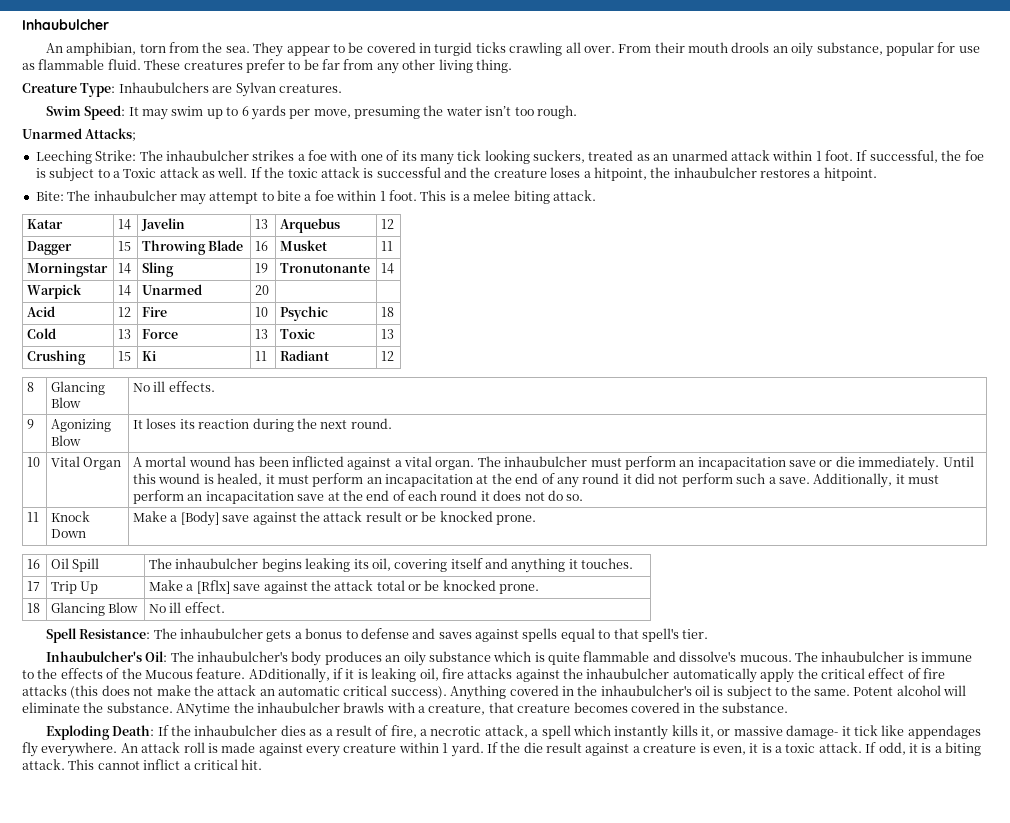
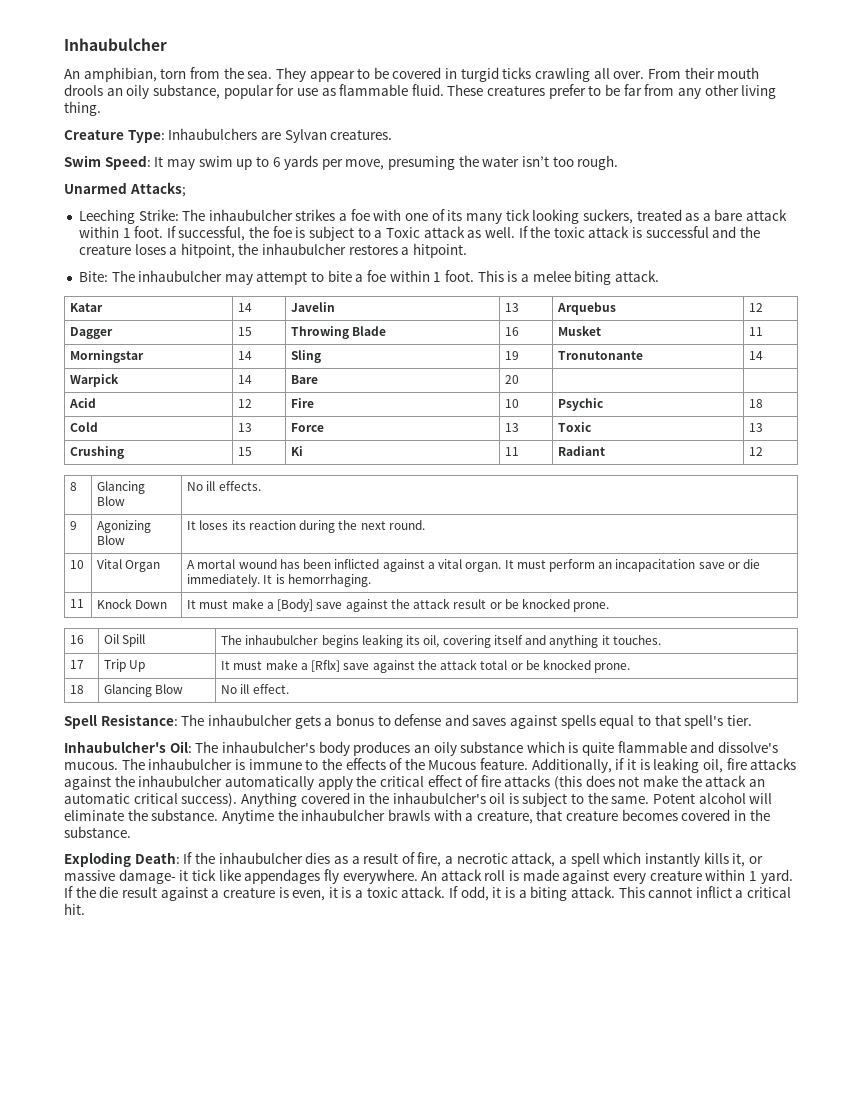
- Leeching Strike: The inhaubulcher strikes a foe with one of its many tick looking suckers, treated as an unarmed attack within 1 foot.
+ Leeching Strike: The inhaubulcher strikes a foe with one of its many tick looking suckers, treated as a bare attack within 1 foot.
- Warpick | 14 | Unarmed | 20 | |
+ Warpick | 14 | Bare | 20 | |
- The inhaubulcher must perform an incapacitation save or die immediately.
+ It must perform an incapacitation save or die immediately.
- Until this wound is healed, it must perform an incapacitation at the end of any round it did not perform such a save. Additionally, it must perform an incapacitation save at the end of each round it does not do so.
+ It is hemorrhaging.
- 11 | Knock Down | Make a [Body] save against the attack result or be knocked prone.
+ 11 | Knock Down | It must make a [Body] save against the attack result or be knocked prone.
- 17 | Trip Up | Make a [Rflx] save against the attack total or be knocked prone.
+ 17 | Trip Up | It must make a [Rflx] save against the attack total or be knocked prone.
- ADditionally, if it is leaking oil, fire attacks against the inhaubulcher automatically apply the critical effect of fire attacks (this does not make the attack an automatic critical success).
+ Additionally, if it is leaking oil, fire attacks against the inhaubulcher automatically apply the critical effect of fire attacks (this does not make the attack an automatic critical success).
- ANytime the inhaubulcher brawls with a creature, that creature becomes covered in the substance.
+ Anytime the inhaubulcher brawls with a creature, that creature becomes covered in the substance.

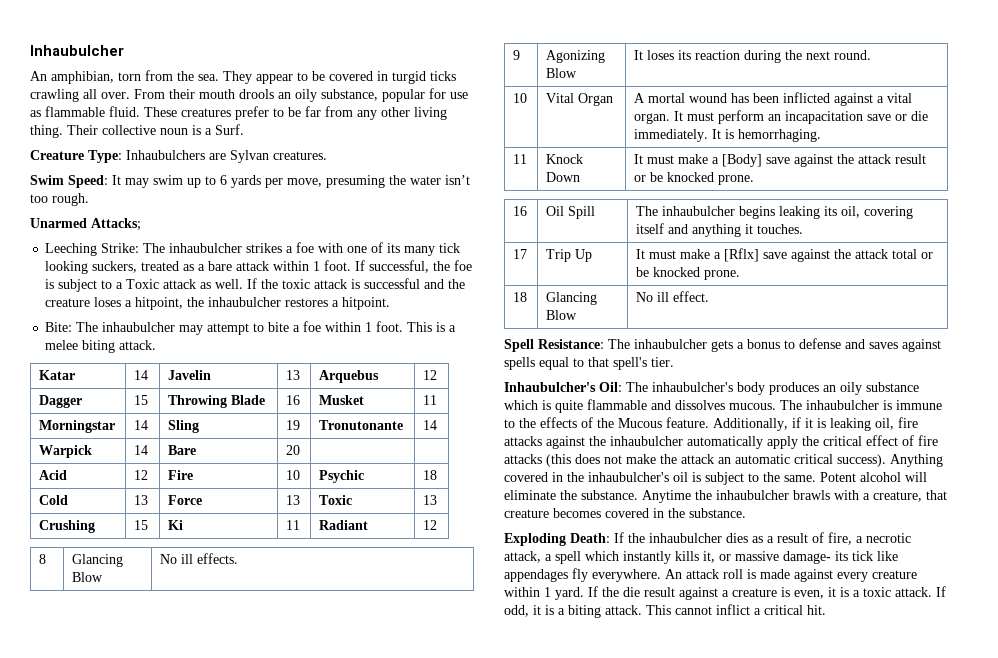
+ Their collective noun is a Surf.
- Inhaubulcher's Oil: The inhaubulcher's body produces an oily substance which is quite flammable and dissolve's mucous.
+ Inhaubulcher's Oil: The inhaubulcher's body produces an oily substance which is quite flammable and dissolves mucous.
- Exploding Death: If the inhaubulcher dies as a result of fire, a necrotic attack, a spell which instantly kills it, or massive damage- it tick like appendages fly everywhere.
+ Exploding Death: If the inhaubulcher dies as a result of fire, a necrotic attack, a spell which instantly kills it, or massive damage- its tick like appendages fly everywhere.

